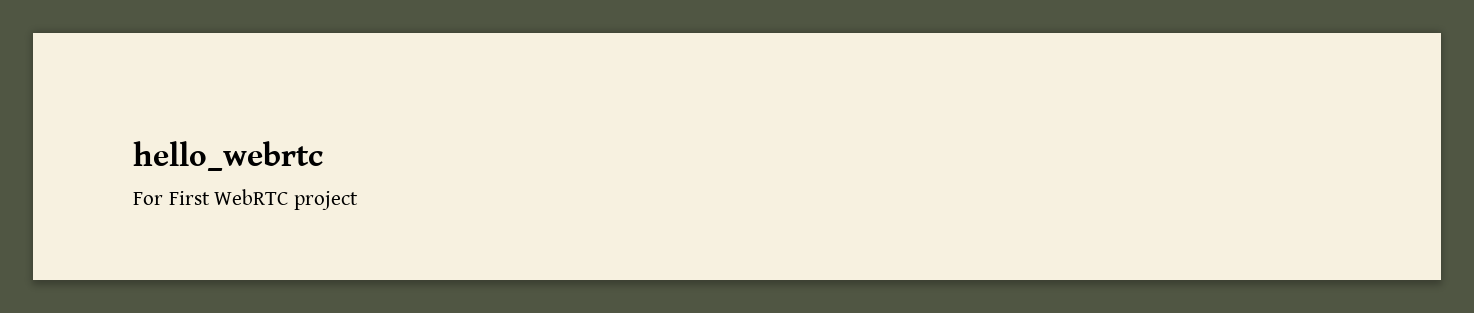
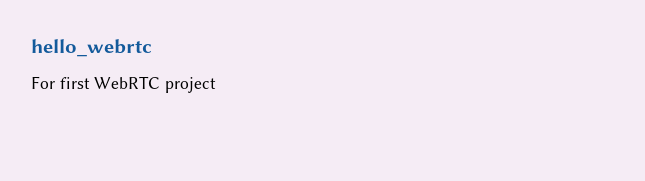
- For First WebRTC project
+ For first WebRTC project

